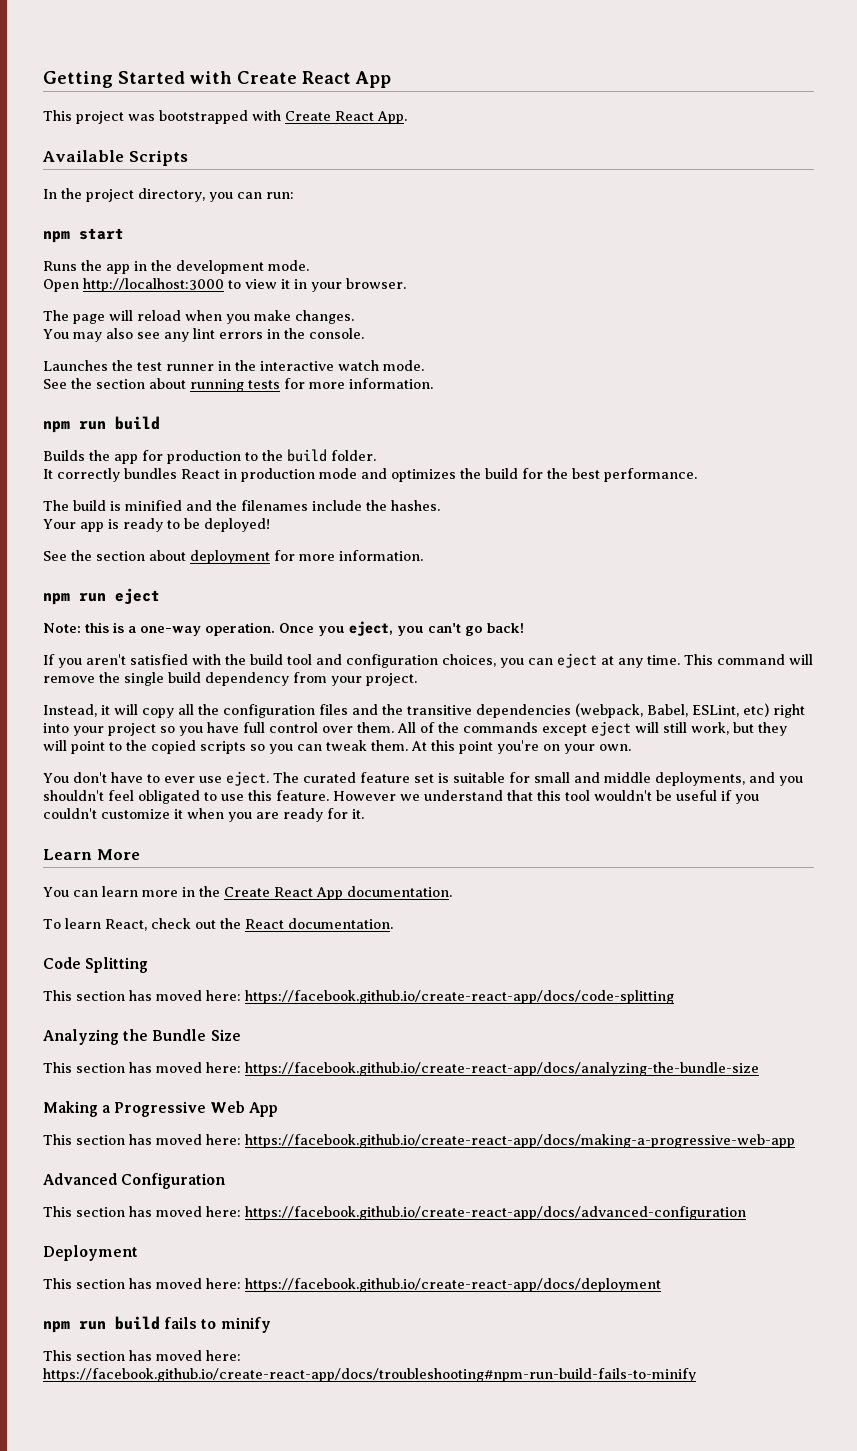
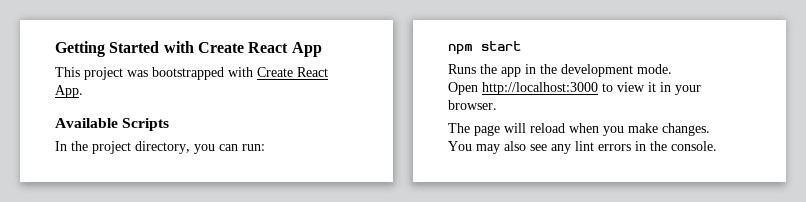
- Launches the test runner in the interactive watch mode.
- See the section about running tests for more information.
- npm run build
- Builds the app for production to the build folder.
- It correctly bundles React in production mode and optimizes the build for the best performance.
- The build is minified and the filenames include the hashes.
- Your app is ready to be deployed!
- See the section about deployment for more information.
- npm run eject
- Note: this is a one-way operation. Once you eject, you can't go back!
- If you aren't satisfied with the build tool and configuration choices, you can eject at any time. This command will remove the single build dependency from your project.
- Instead, it will copy all the configuration files and the transitive dependencies (webpack, Babel, ESLint, etc) right into your project so you have full control over them. All of the commands except eject will still work, but they will point to the copied scripts so you can tweak them. At this point you're on your own.
- You don't have to ever use eject. The curated feature set is suitable for small and middle deployments, and you shouldn't feel obligated to use this feature. However we understand that this tool wouldn't be useful if you couldn't customize it when you are ready for it.
- Learn More
- You can learn more in the Create React App documentation.
- To learn React, check out the React documentation.
- Code Splitting
- This section has moved here: https://facebook.github.io/create-react-app/docs/code-splitting
- Analyzing the Bundle Size
- This section has moved here: https://facebook.github.io/create-react-app/docs/analyzing-the-bundle-size
- Making a Progressive Web App
- This section has moved here: https://facebook.github.io/create-react-app/docs/making-a-progressive-web-app
- Advanced Configuration
- This section has moved here: https://facebook.github.io/create-react-app/docs/advanced-configuration
- Deployment
- This section has moved here: https://facebook.github.io/create-react-app/docs/deployment
- npm run build fails to minify
- This section has moved here: https://facebook.github.io/create-react-app/docs/troubleshooting#npm-run-build-fails-to-minify

